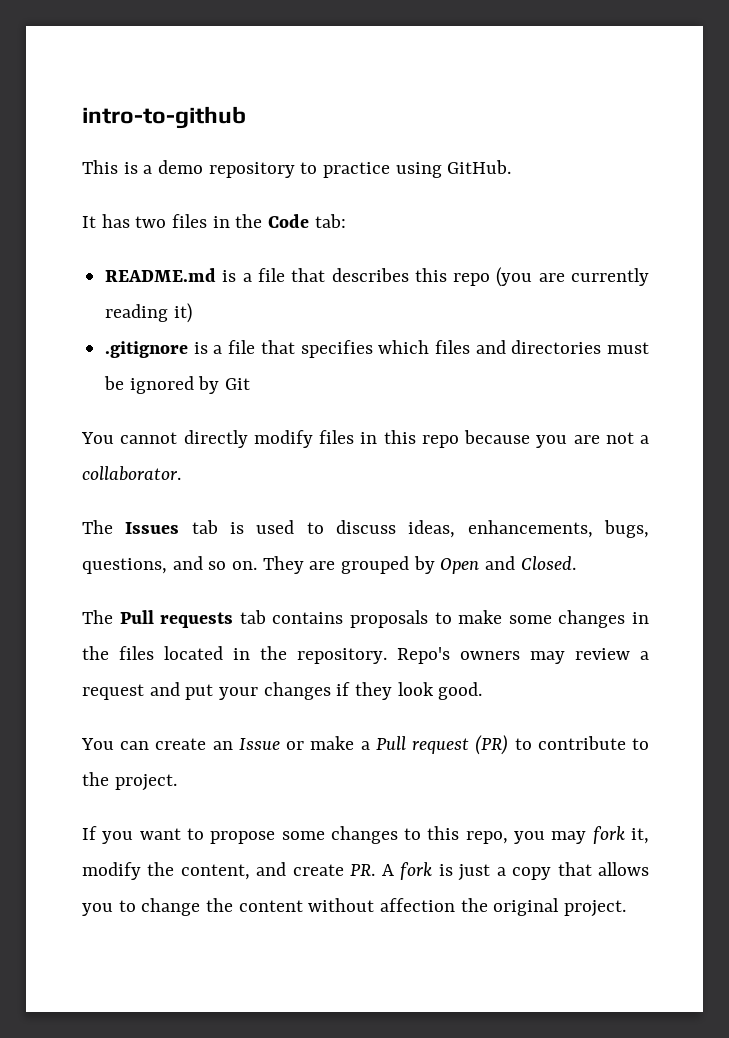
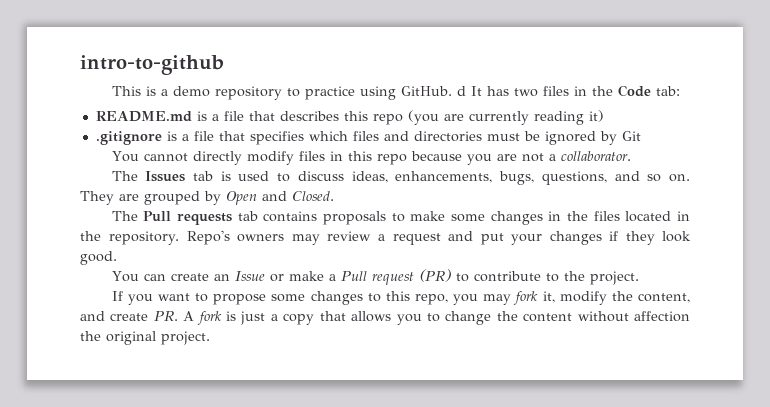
- This is a demo repository to practice using GitHub.
- It has two files in the Code tab:
+ This is a demo repository to practice using GitHub. d It has two files in the Code tab:

